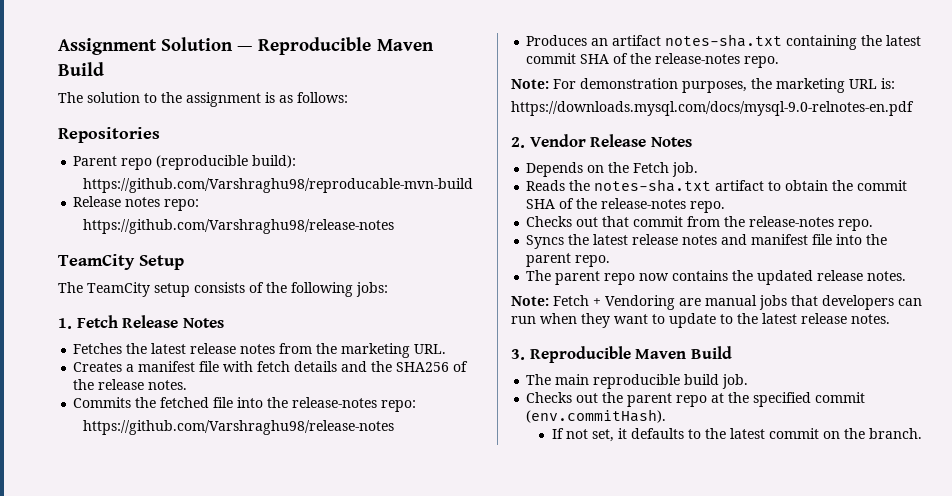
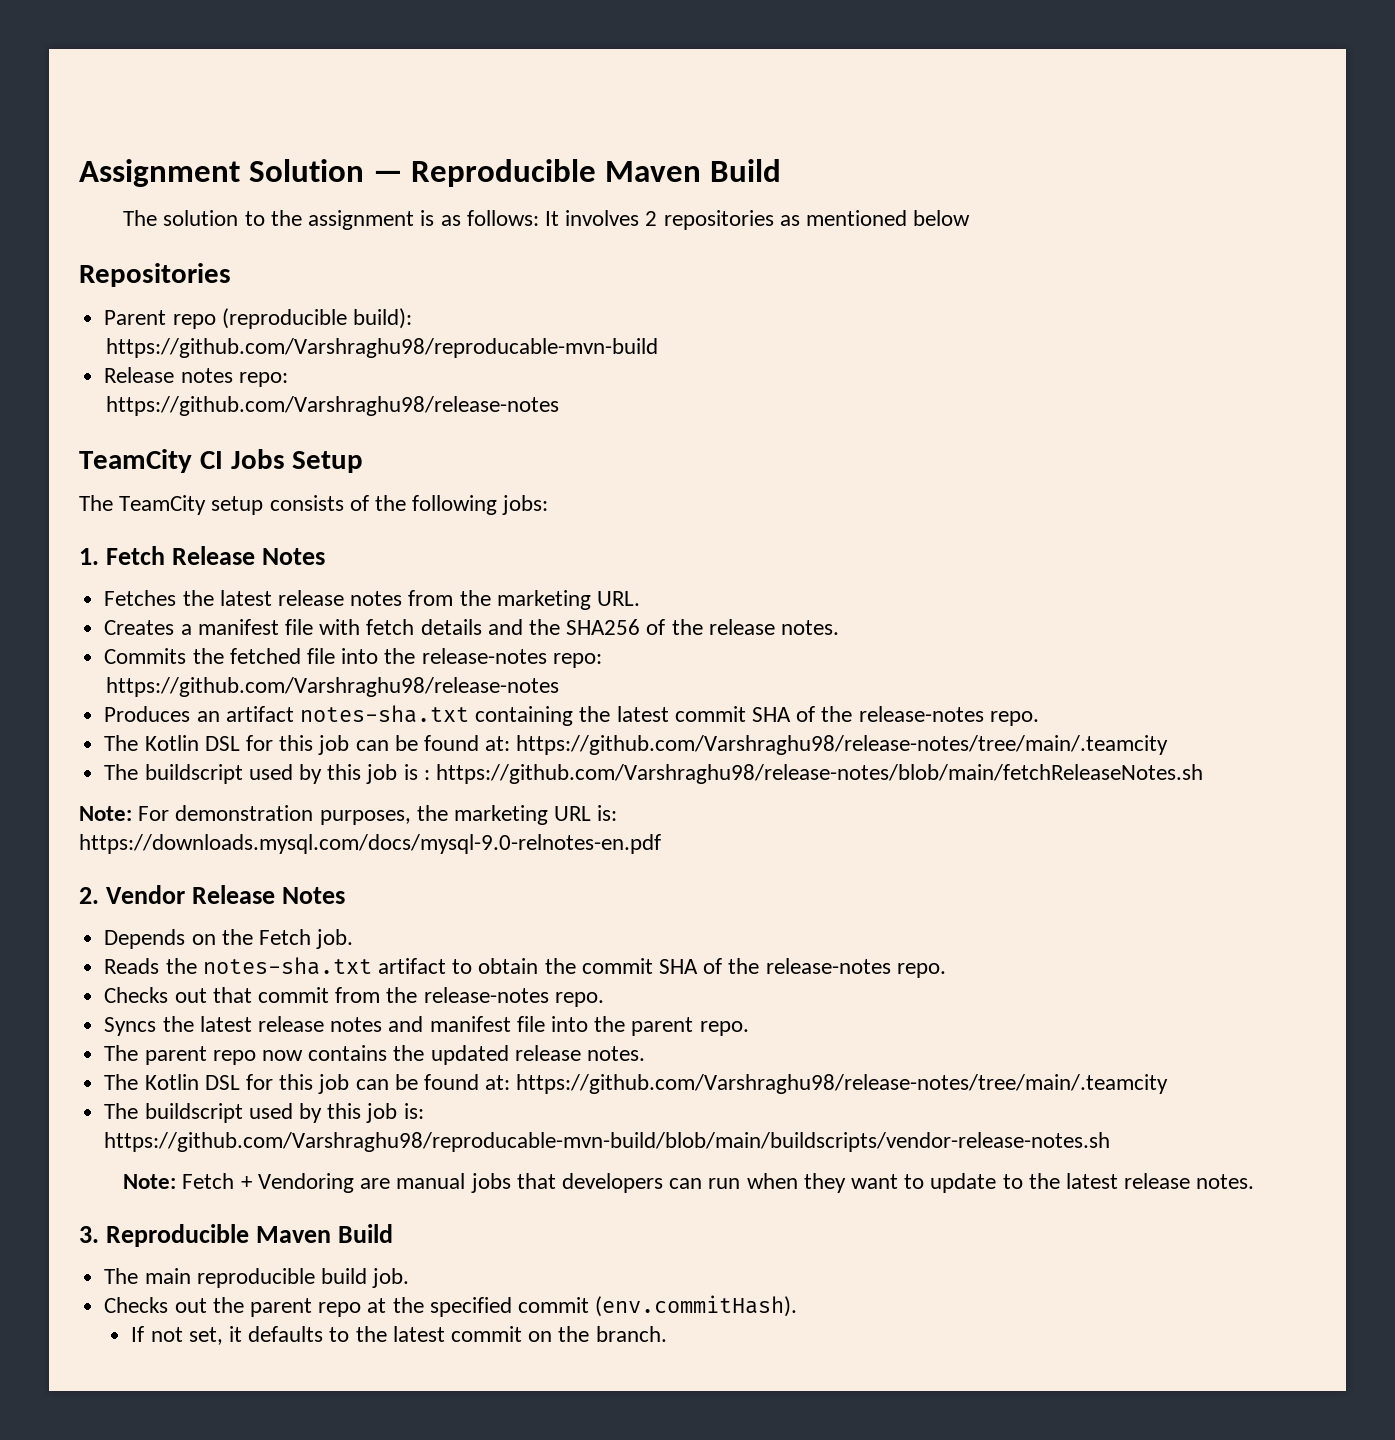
- The solution to the assignment is as follows:
+ The solution to the assignment is as follows: It involves 2 repositories as mentioned below
- TeamCity Setup
+ TeamCity CI Jobs Setup
  Produces an artifact notes-sha.txt containing the latest commit SHA of the release-notes repo.
+ The Kotlin DSL for this job can be found at: https://github.com/Varshraghu98/release-notes/tree/main/.teamcity
+ The buildscript used by this job is : https://github.com/Varshraghu98/release-notes/blob/main/fetchReleaseNotes.sh
  The parent repo now contains the updated release notes.
+ The Kotlin DSL for this job can be found at: https://github.com/Varshraghu98/release-notes/tree/main/.teamcity
+ The buildscript used by this job is: https://github.com/Varshraghu98/reproducable-mvn-build/blob/main/buildscripts/vendor-release-notes.sh

